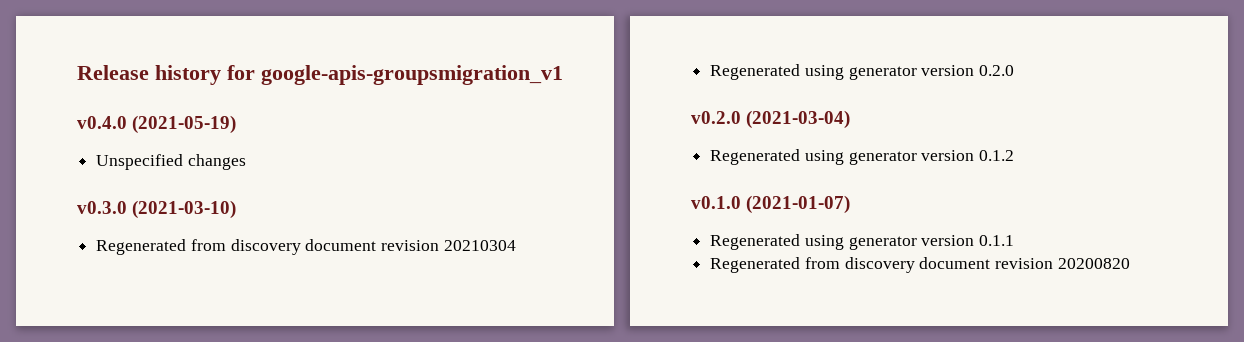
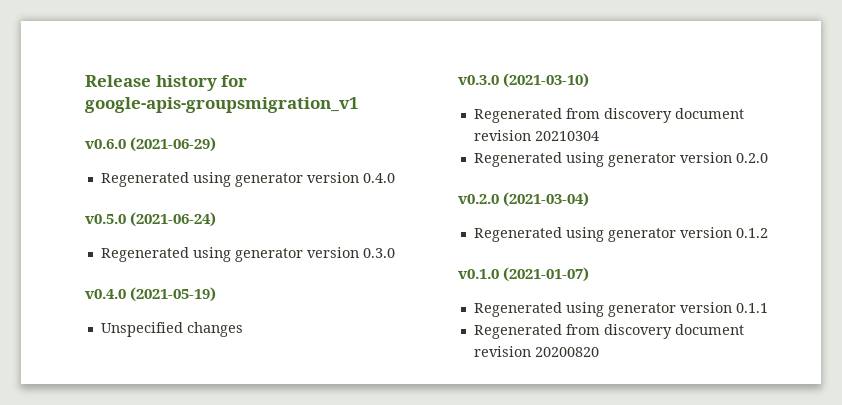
+ v0.6.0 (2021-06-29)
+ Regenerated using generator version 0.4.0
+ v0.5.0 (2021-06-24)
+ Regenerated using generator version 0.3.0

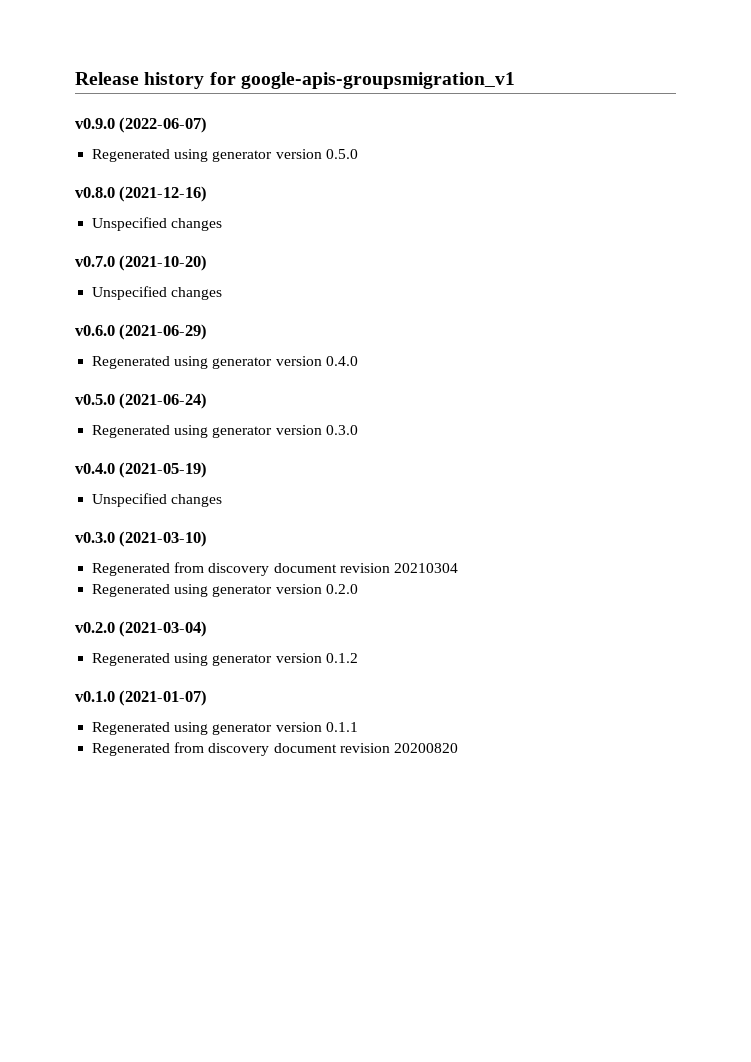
+ v0.9.0 (2022-06-07)
+ Regenerated using generator version 0.5.0
+ v0.8.0 (2021-12-16)
+ Unspecified changes
+ v0.7.0 (2021-10-20)
+ Unspecified changes

